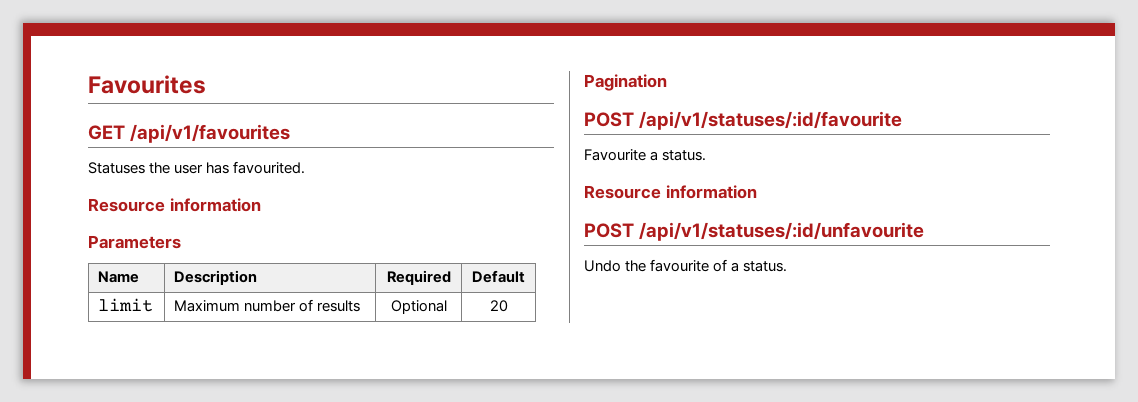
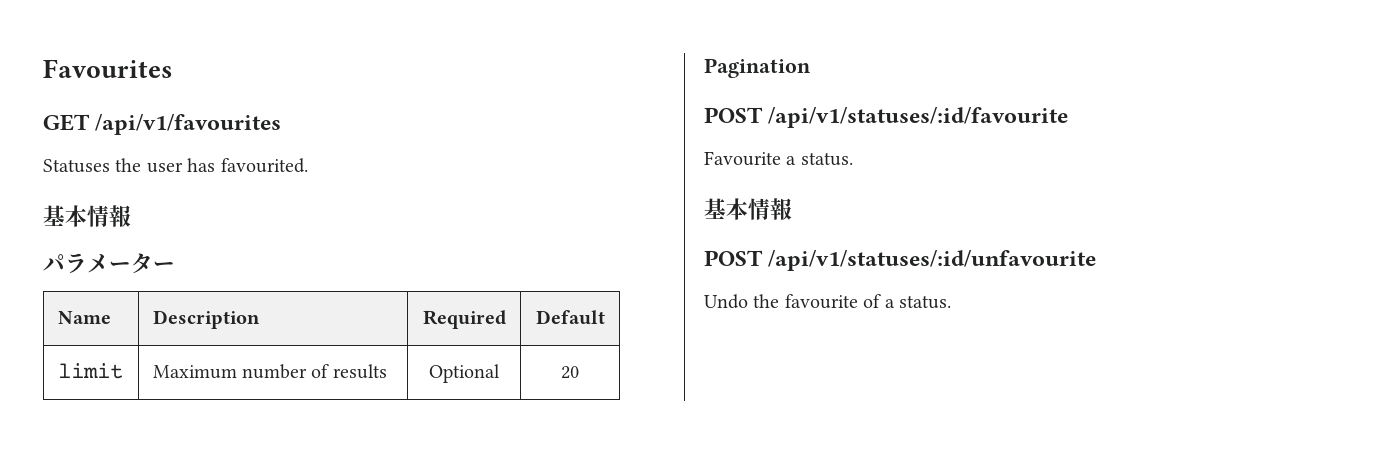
  Statuses the user has favourited.
- Resource information
- Parameters
+ 基本情報
+ パラメーター
  Favourite a status.
- Resource information
+ 基本情報

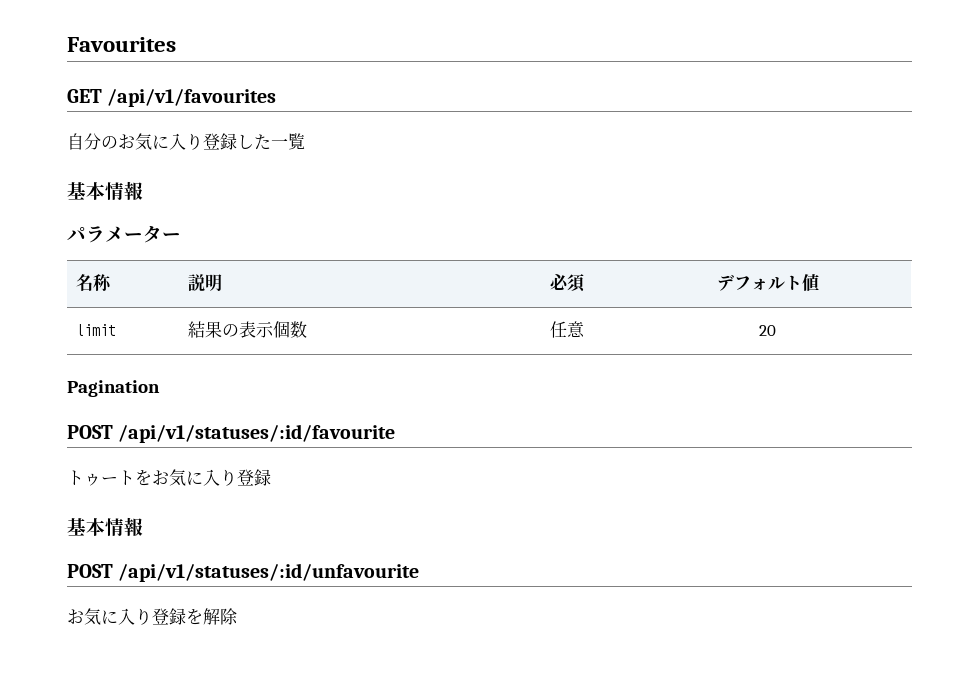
- Statuses the user has favourited.
+ 自分のお気に入り登録した一覧
- Name | Description | Required | Default
- limit | Maximum number of results | Optional | 20
+ 名称 | 説明 | 必須 | デフォルト値
+ limit | 結果の表示個数 | 任意 | 20
  Pagination
  POST /api/v1/statuses/:id/favourite
- Favourite a status.
+ トゥートをお気に入り登録
  基本情報
  POST /api/v1/statuses/:id/unfavourite
- Undo the favourite of a status.
+ お気に入り登録を解除

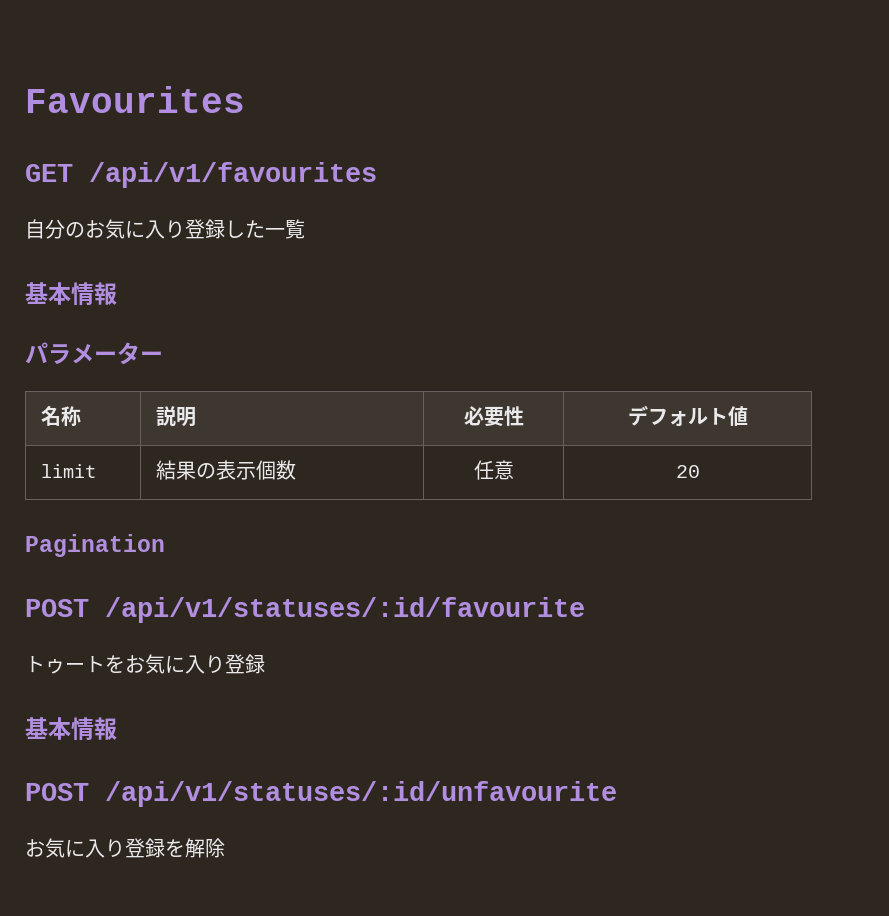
- 名称 | 説明 | 必須 | デフォルト値
+ 名称 | 説明 | 必要性 | デフォルト値

